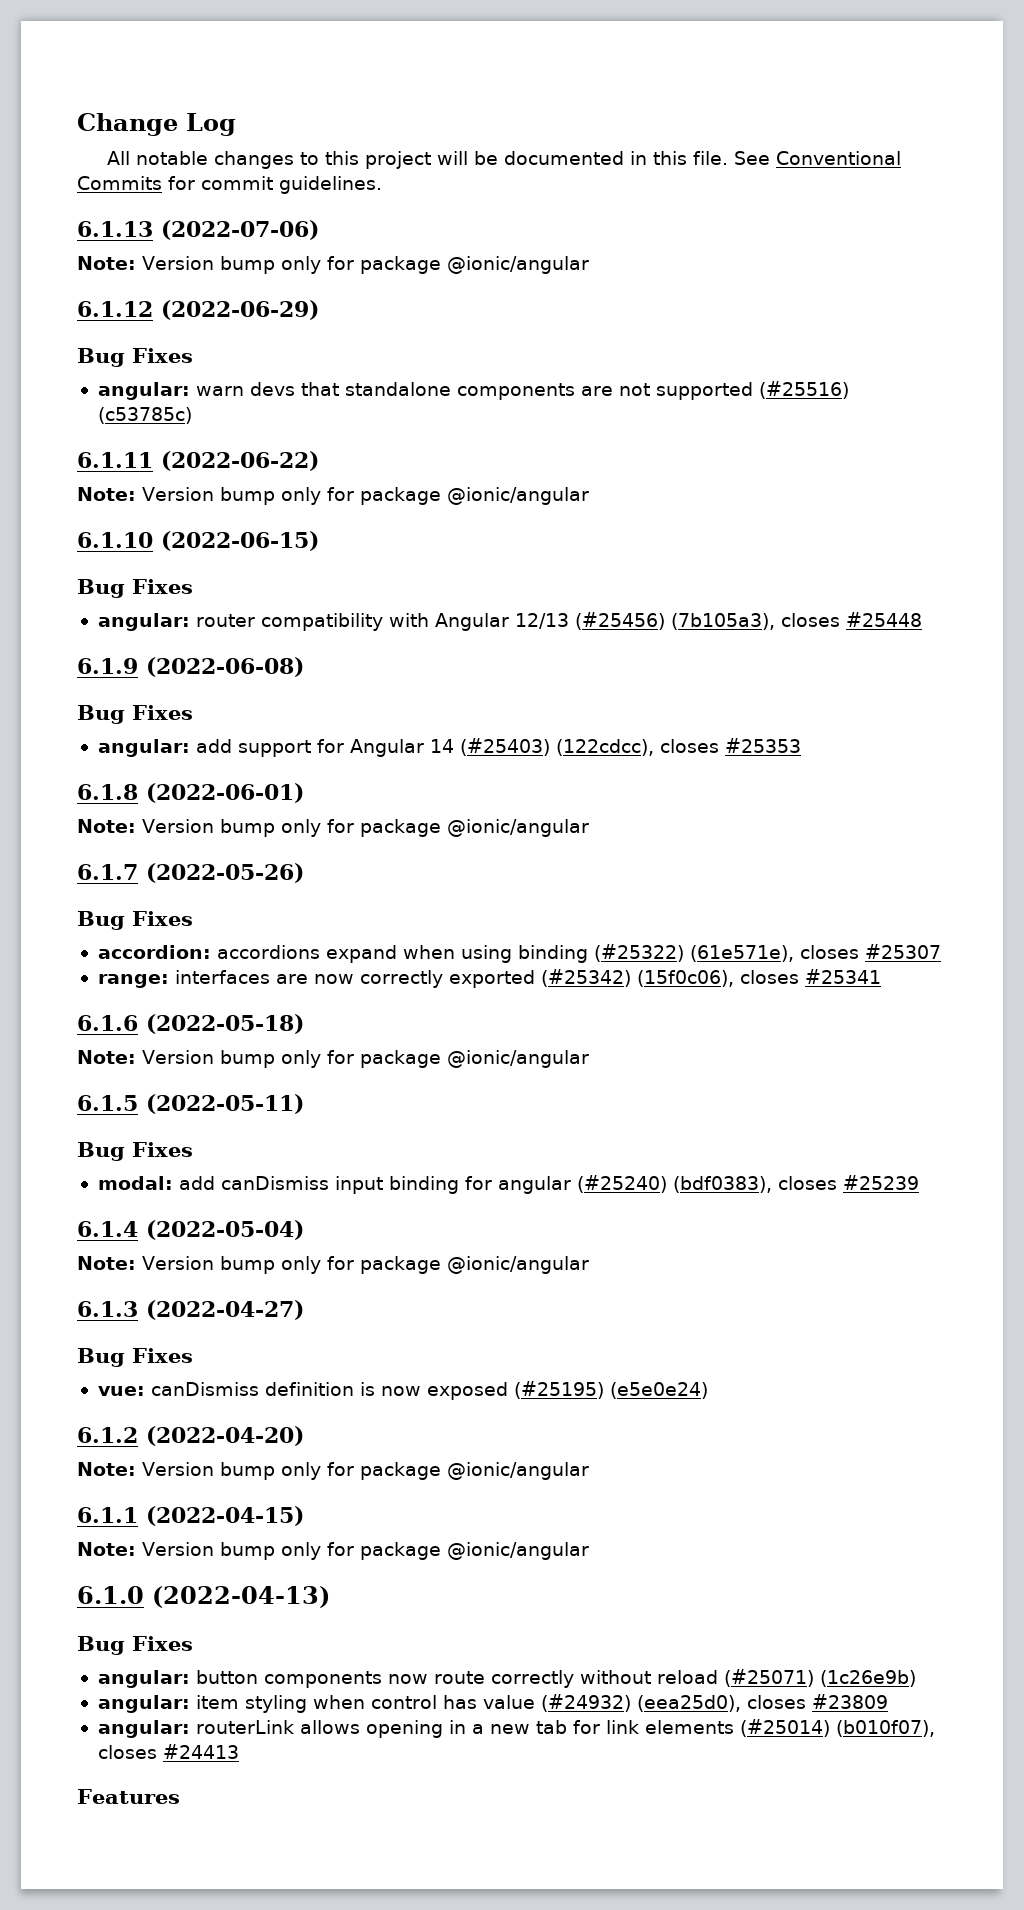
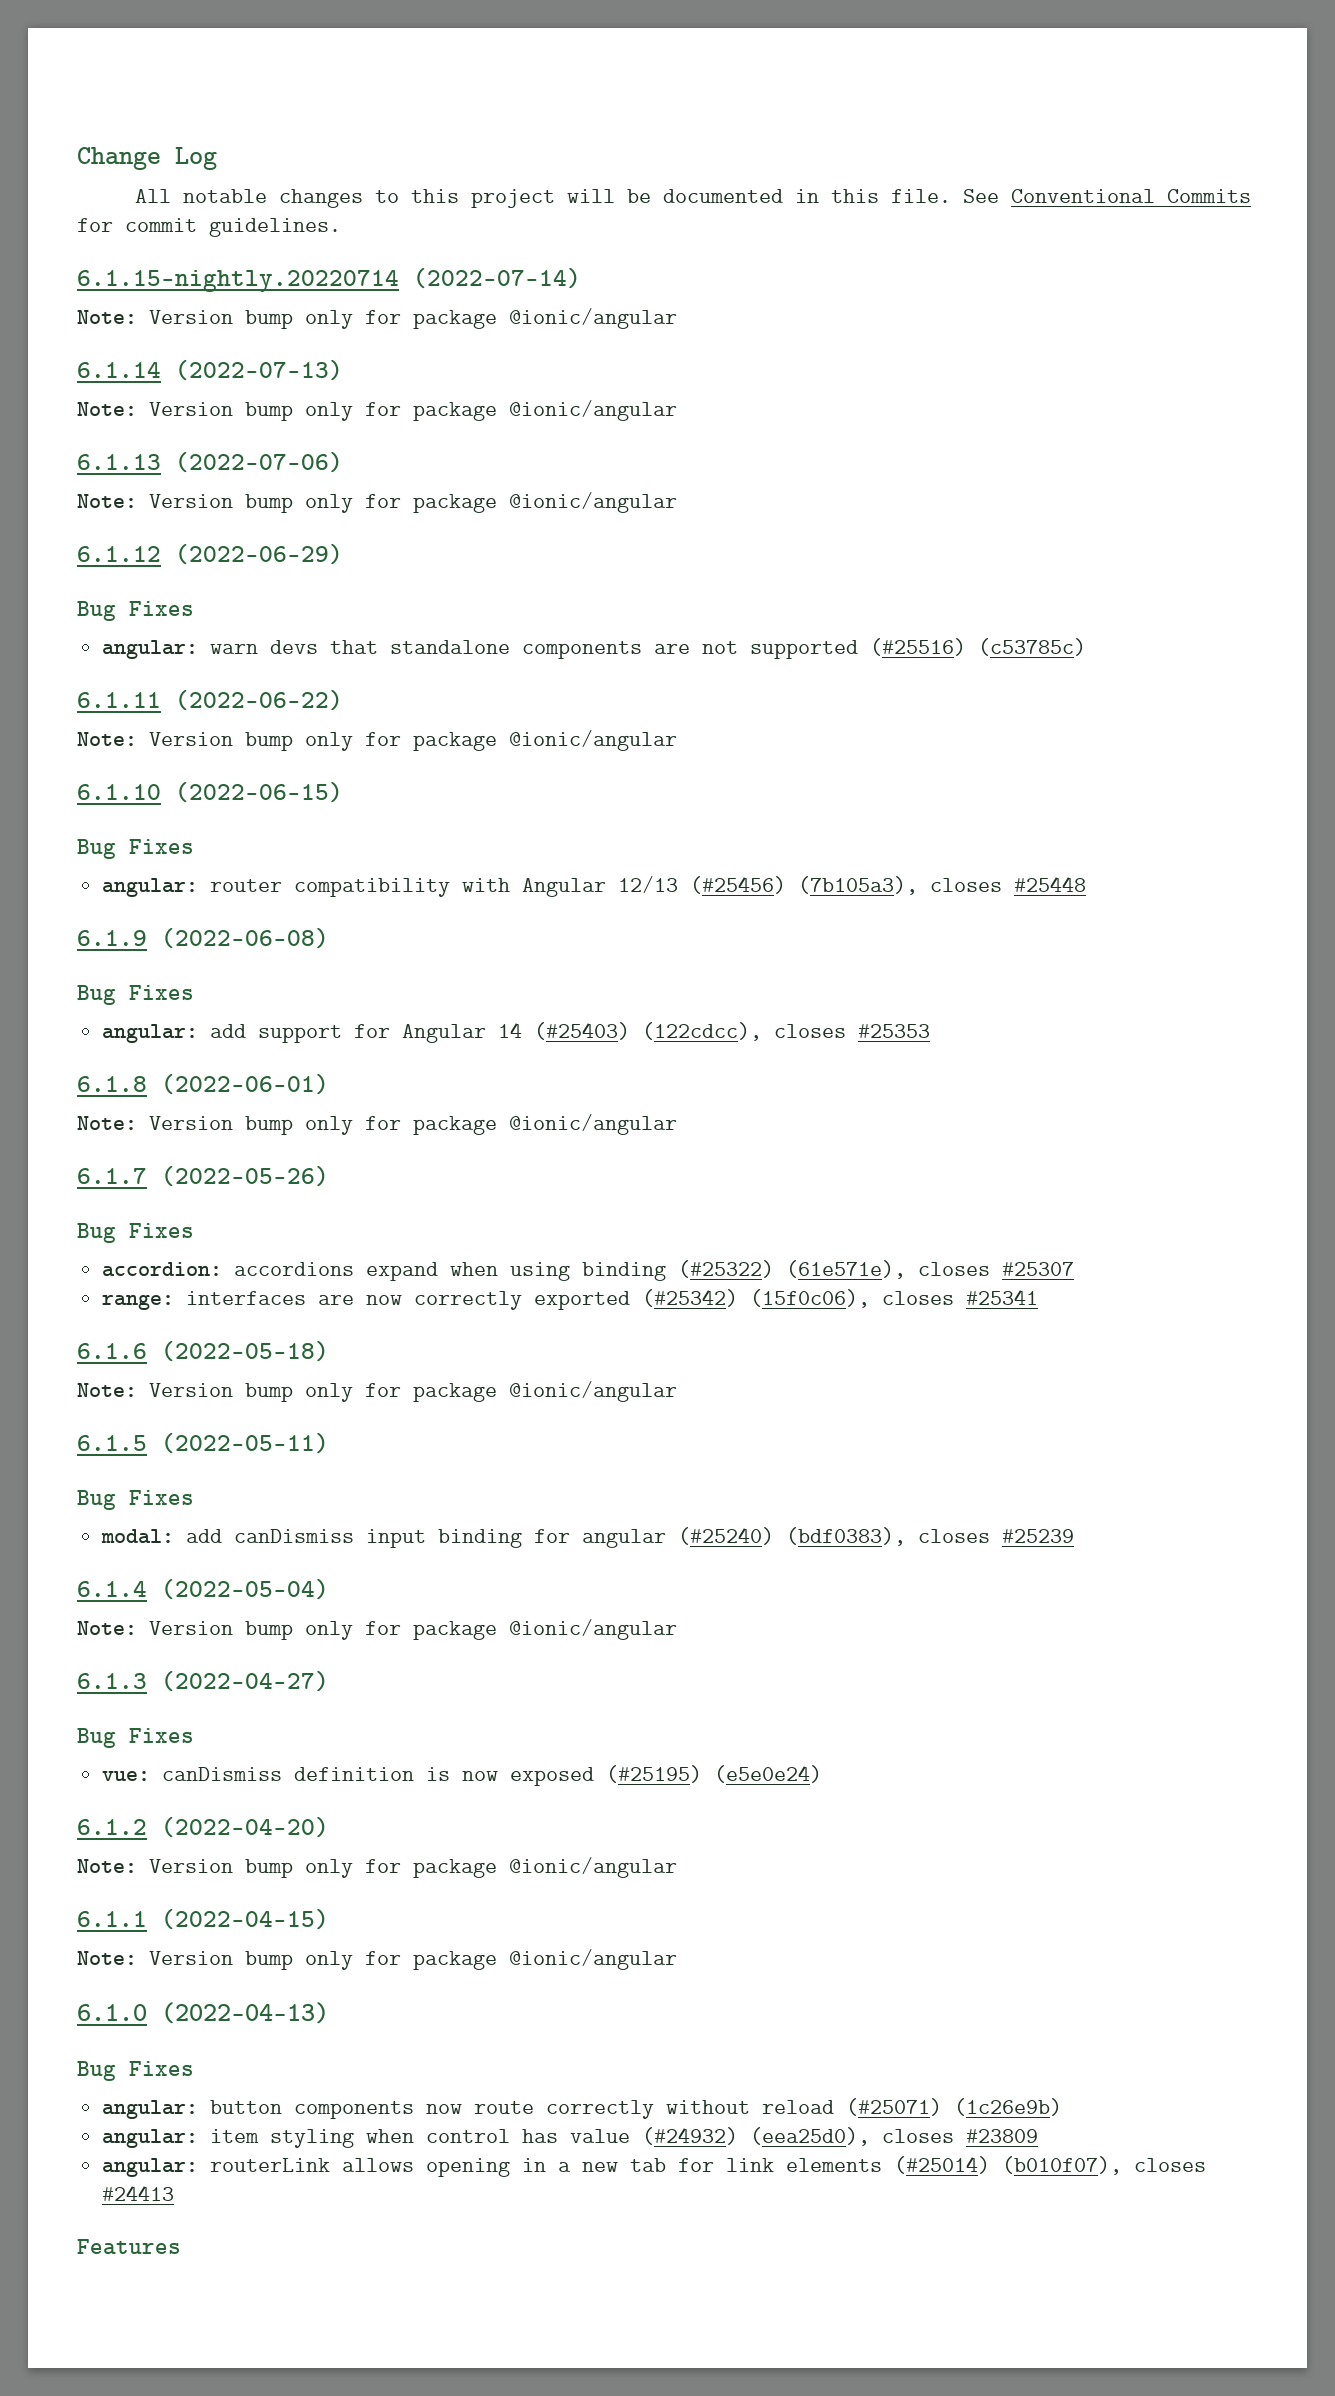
+ 6.1.15-nightly.20220714 (2022-07-14)
+ Note: Version bump only for package @ionic/angular
+ 6.1.14 (2022-07-13)
+ Note: Version bump only for package @ionic/angular

